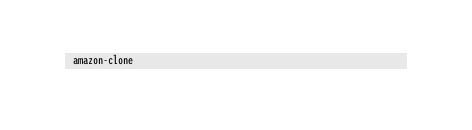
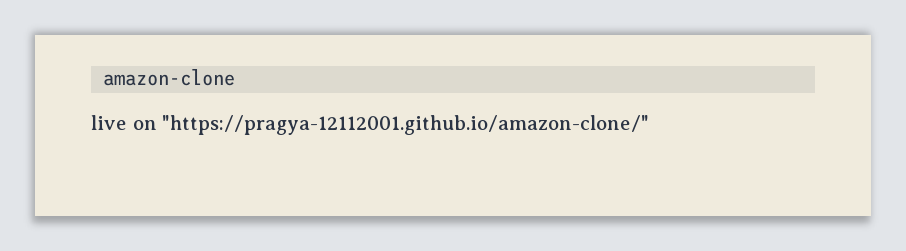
+ live on "https://pragya-12112001.github.io/amazon-clone/"

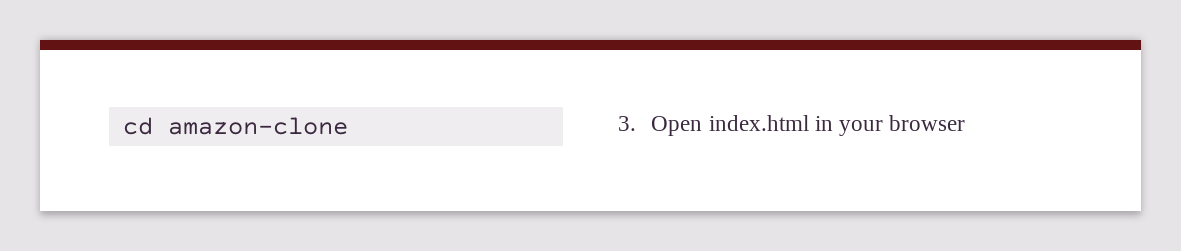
- amazon-clone
+ cd amazon-clone
- live on "https://pragya-12112001.github.io/amazon-clone/"
+ 3. Open index.html in your browser

